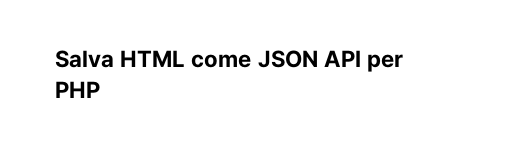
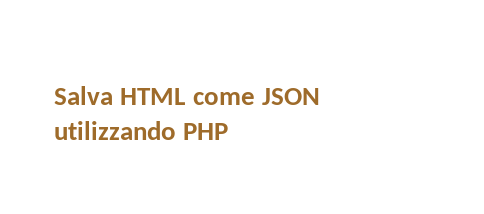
- Salva HTML come JSON API per PHP
+ Salva HTML come JSON utilizzando PHP

